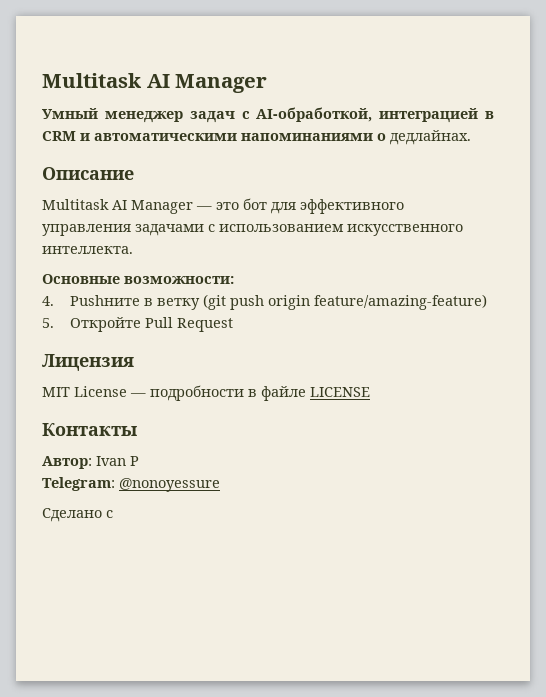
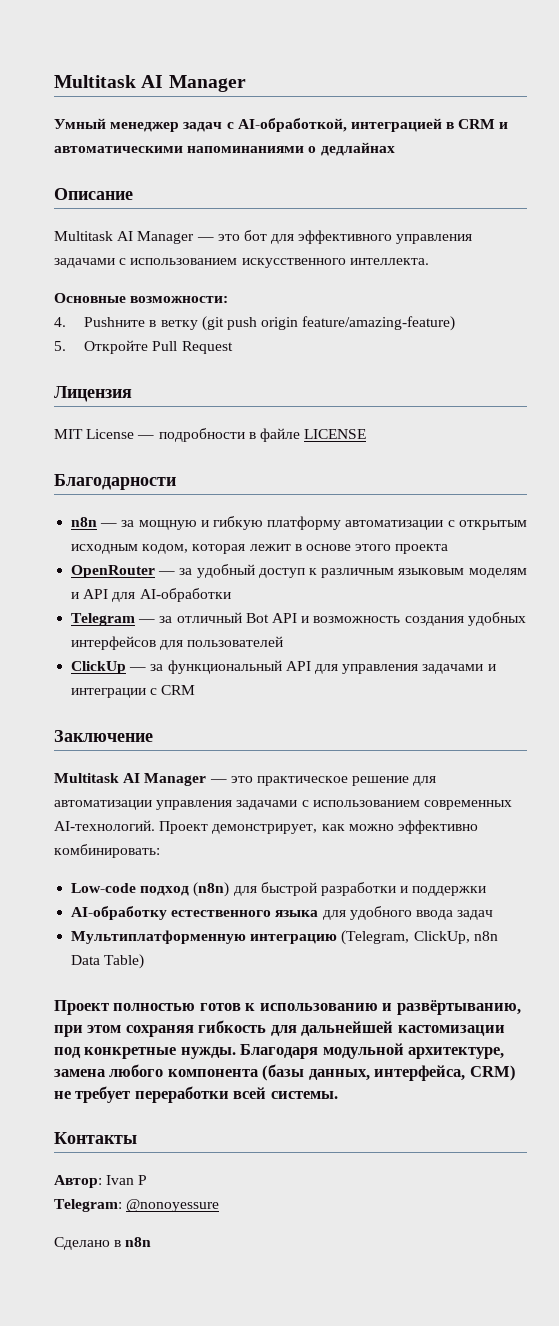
- Умный менеджер задач с AI-обработкой, интеграцией в CRM и автоматическими напоминаниями о дедлайнах.
+ Умный менеджер задач с AI-обработкой, интеграцией в CRM и автоматическими напоминаниями о дедлайнах
+ Благодарности
+ n8n — за мощную и гибкую платформу автоматизации с открытым исходным кодом, которая лежит в основе этого проекта
+ OpenRouter — за удобный доступ к различным языковым моделям и API для AI-обработки
+ Telegram — за отличный Bot API и возможность создания удобных интерфейсов для пользователей
+ ClickUp — за функциональный API для управления задачами и интеграции с CRM
+ Заключение
+ Multitask AI Manager — это практическое решение для автоматизации управления задачами с использованием современных AI-технологий. Проект демонстрирует, как можно эффективно комбинировать:
+ Low-code подход (n8n) для быстрой разработки и поддержки
+ AI-обработку естественного языка для удобного ввода задач
+ Мультиплатформенную интеграцию (Telegram, ClickUp, n8n Data Table)
+ Проект полностью готов к использованию и развёртыванию, при этом сохраняя гибкость для дальнейшей кастомизации под конкретные нужды. Благодаря модульной архитектуре, замена любого компонента (базы данных, интерфейса, CRM) не требует переработки всей системы.
- Сделано с
+ Сделано в n8n

